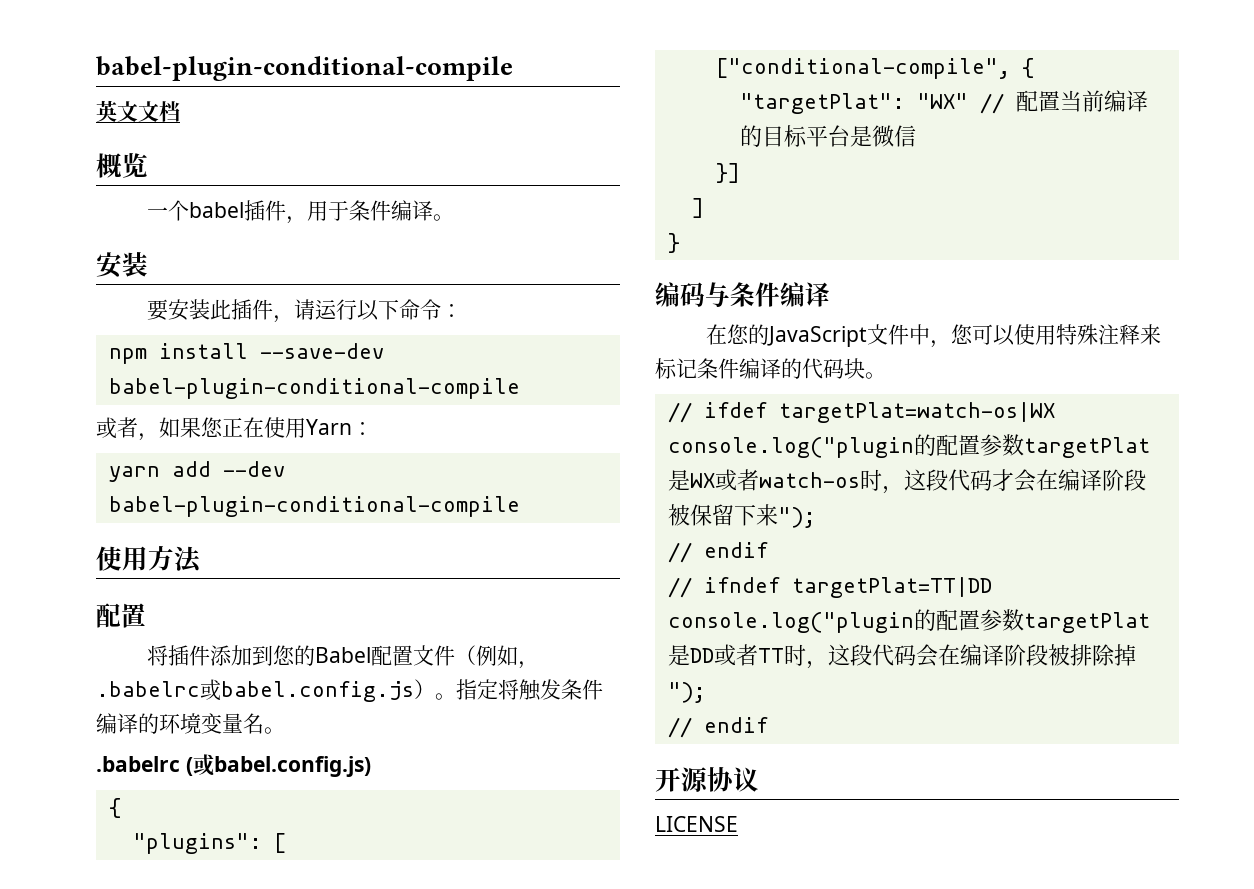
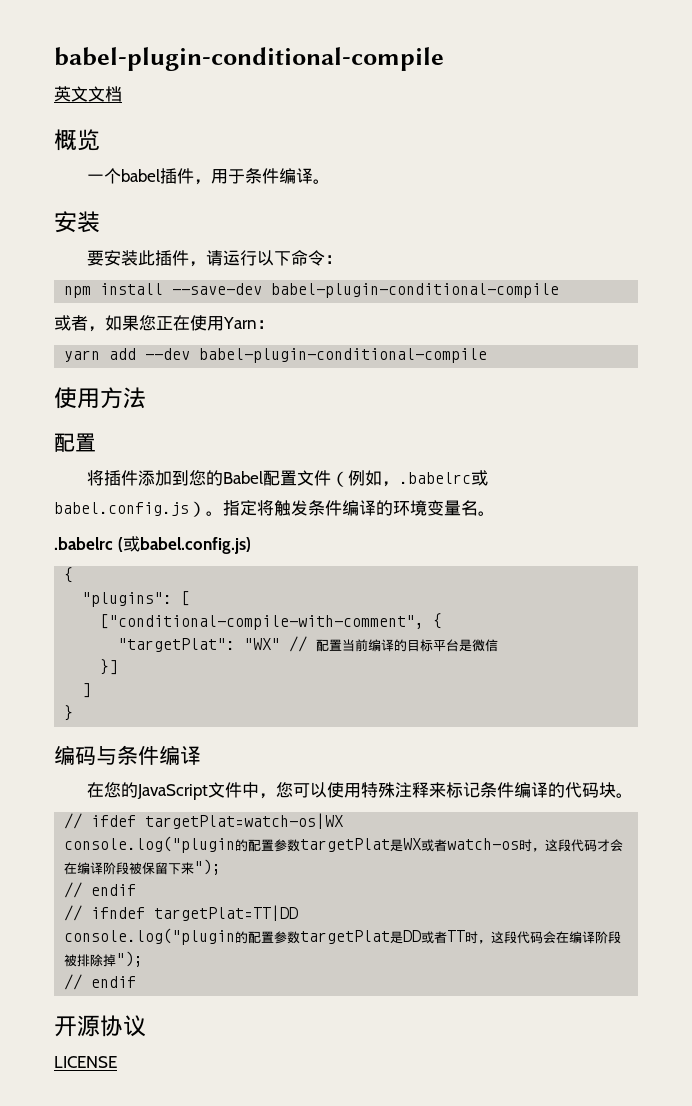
- ["conditional-compile", {
+ ["conditional-compile-with-comment", {

